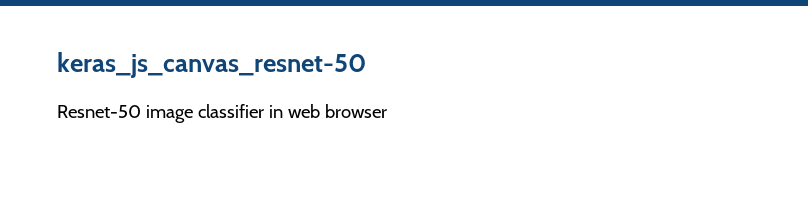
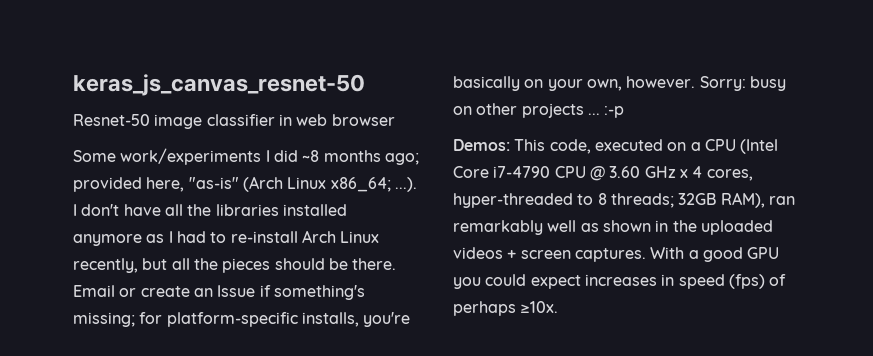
+ Some work/experiments I did ~8 months ago; provided here, "as-is" (Arch Linux x86_64; ...). I don't have all the libraries installed anymore as I had to re-install Arch Linux recently, but all the pieces should be there. Email or create an Issue if something's missing; for platform-specific installs, you're basically on your own, however. Sorry: busy on other projects ... :-p
+ Demos: This code, executed on a CPU (Intel Core i7-4790 CPU @ 3.60 GHz x 4 cores, hyper-threaded to 8 threads; 32GB RAM), ran remarkably well as shown in the uploaded videos + screen captures. With a good GPU you could expect increases in speed (fps) of perhaps ≥10x.

